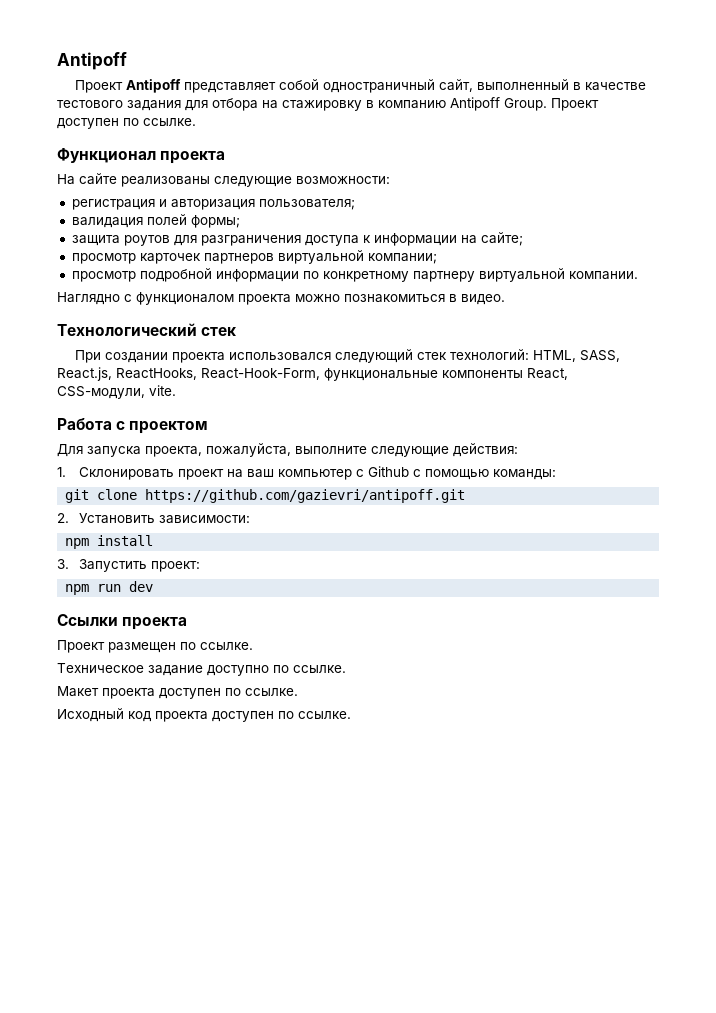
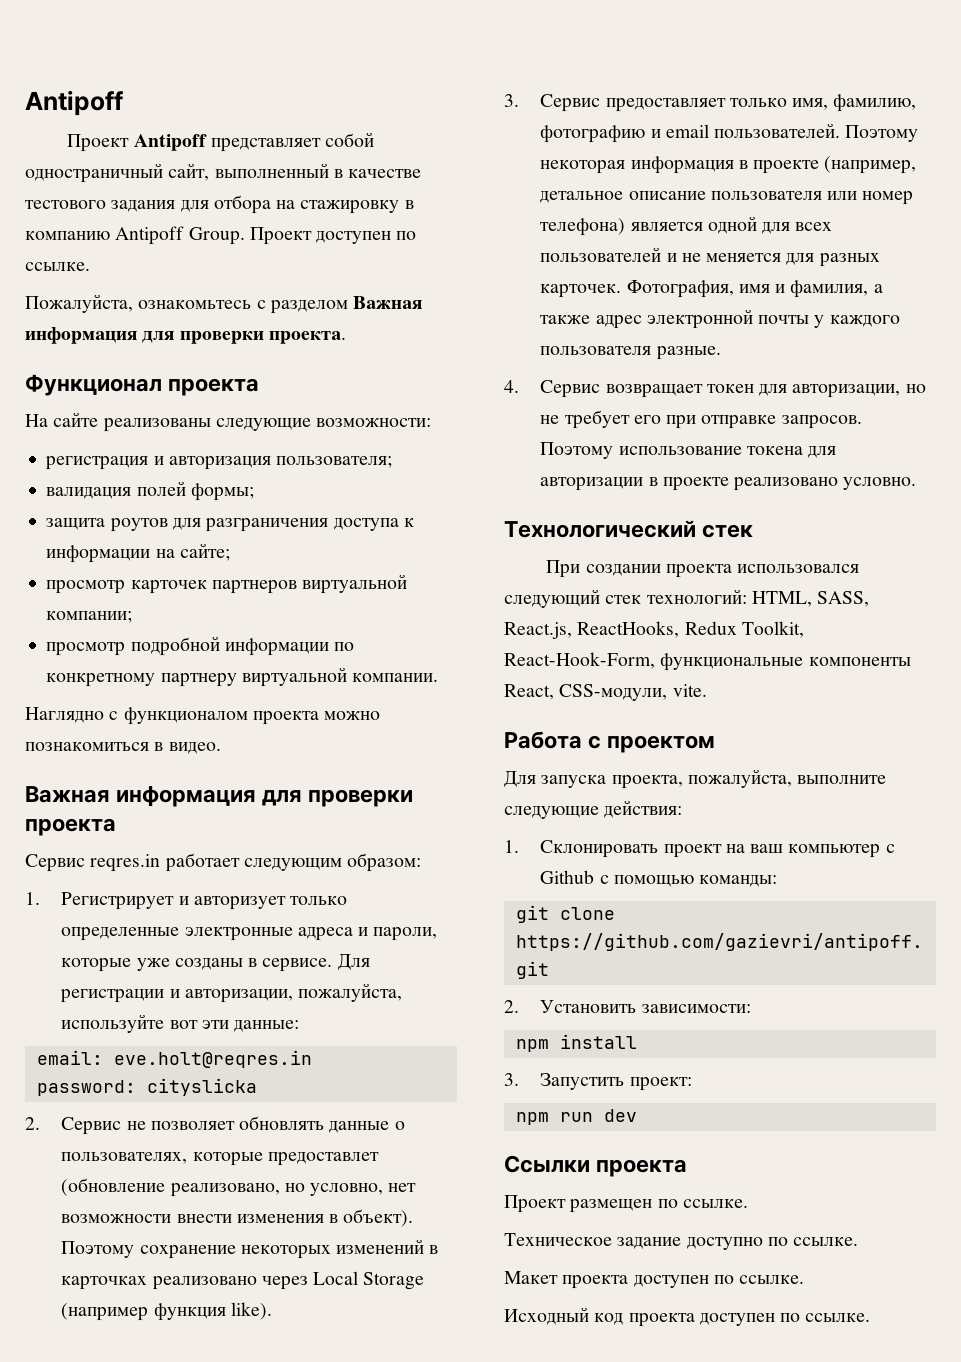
+ Пожалуйста, ознакомьтесь с разделом Важная информация для проверки проекта.
+ Важная информация для проверки проекта
+ Сервис reqres.in работает следующим образом:
+ 1. Регистрирует и авторизует только определенные электронные адреса и пароли, которые уже созданы в сервисе. Для регистрации и авторизации, пожалуйста, используйте вот эти данные:
+ email: eve.holt@reqres.in
+ password: cityslicka
+ 2. Сервис не позволяет обновлять данные о пользователях, которые предоставлет (обновление реализовано, но условно, нет возможности внести изменения в объект). Поэтому сохранение некоторых изменений в карточках реализовано через Local Storage (например функция like).
+ 3. Сервис предоставляет только имя, фамилию, фотографию и email пользователей. Поэтому некоторая информация в проекте (например, детальное описание пользователя или номер телефона) является одной для всех пользователей и не меняется для разных карточек. Фотография, имя и фамилия, а также адрес электронной почты у каждого пользователя разные.
+ 4. Сервис возвращает токен для авторизации, но не требует его при отправке запросов. Поэтому использование токена для авторизации в проекте реализовано условно.
- При создании проекта использовался следующий стек технологий: HTML, SASS, React.js, ReactHooks, React-Hook-Form, функциональные компоненты React, CSS-модули, vite.
+ При создании проекта использовался следующий стек технологий: HTML, SASS, React.js, ReactHooks, Redux Toolkit, React-Hook-Form, функциональные компоненты React, CSS-модули, vite.

